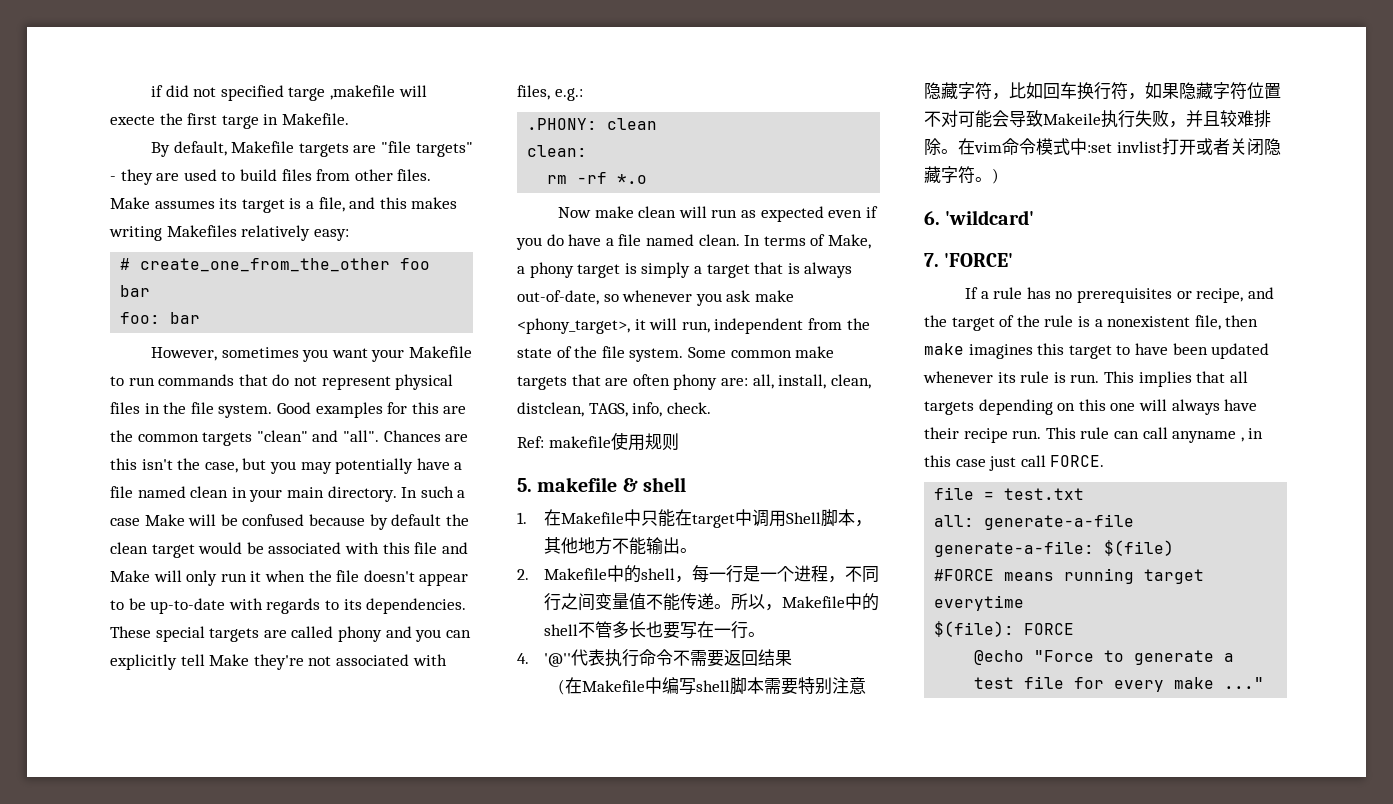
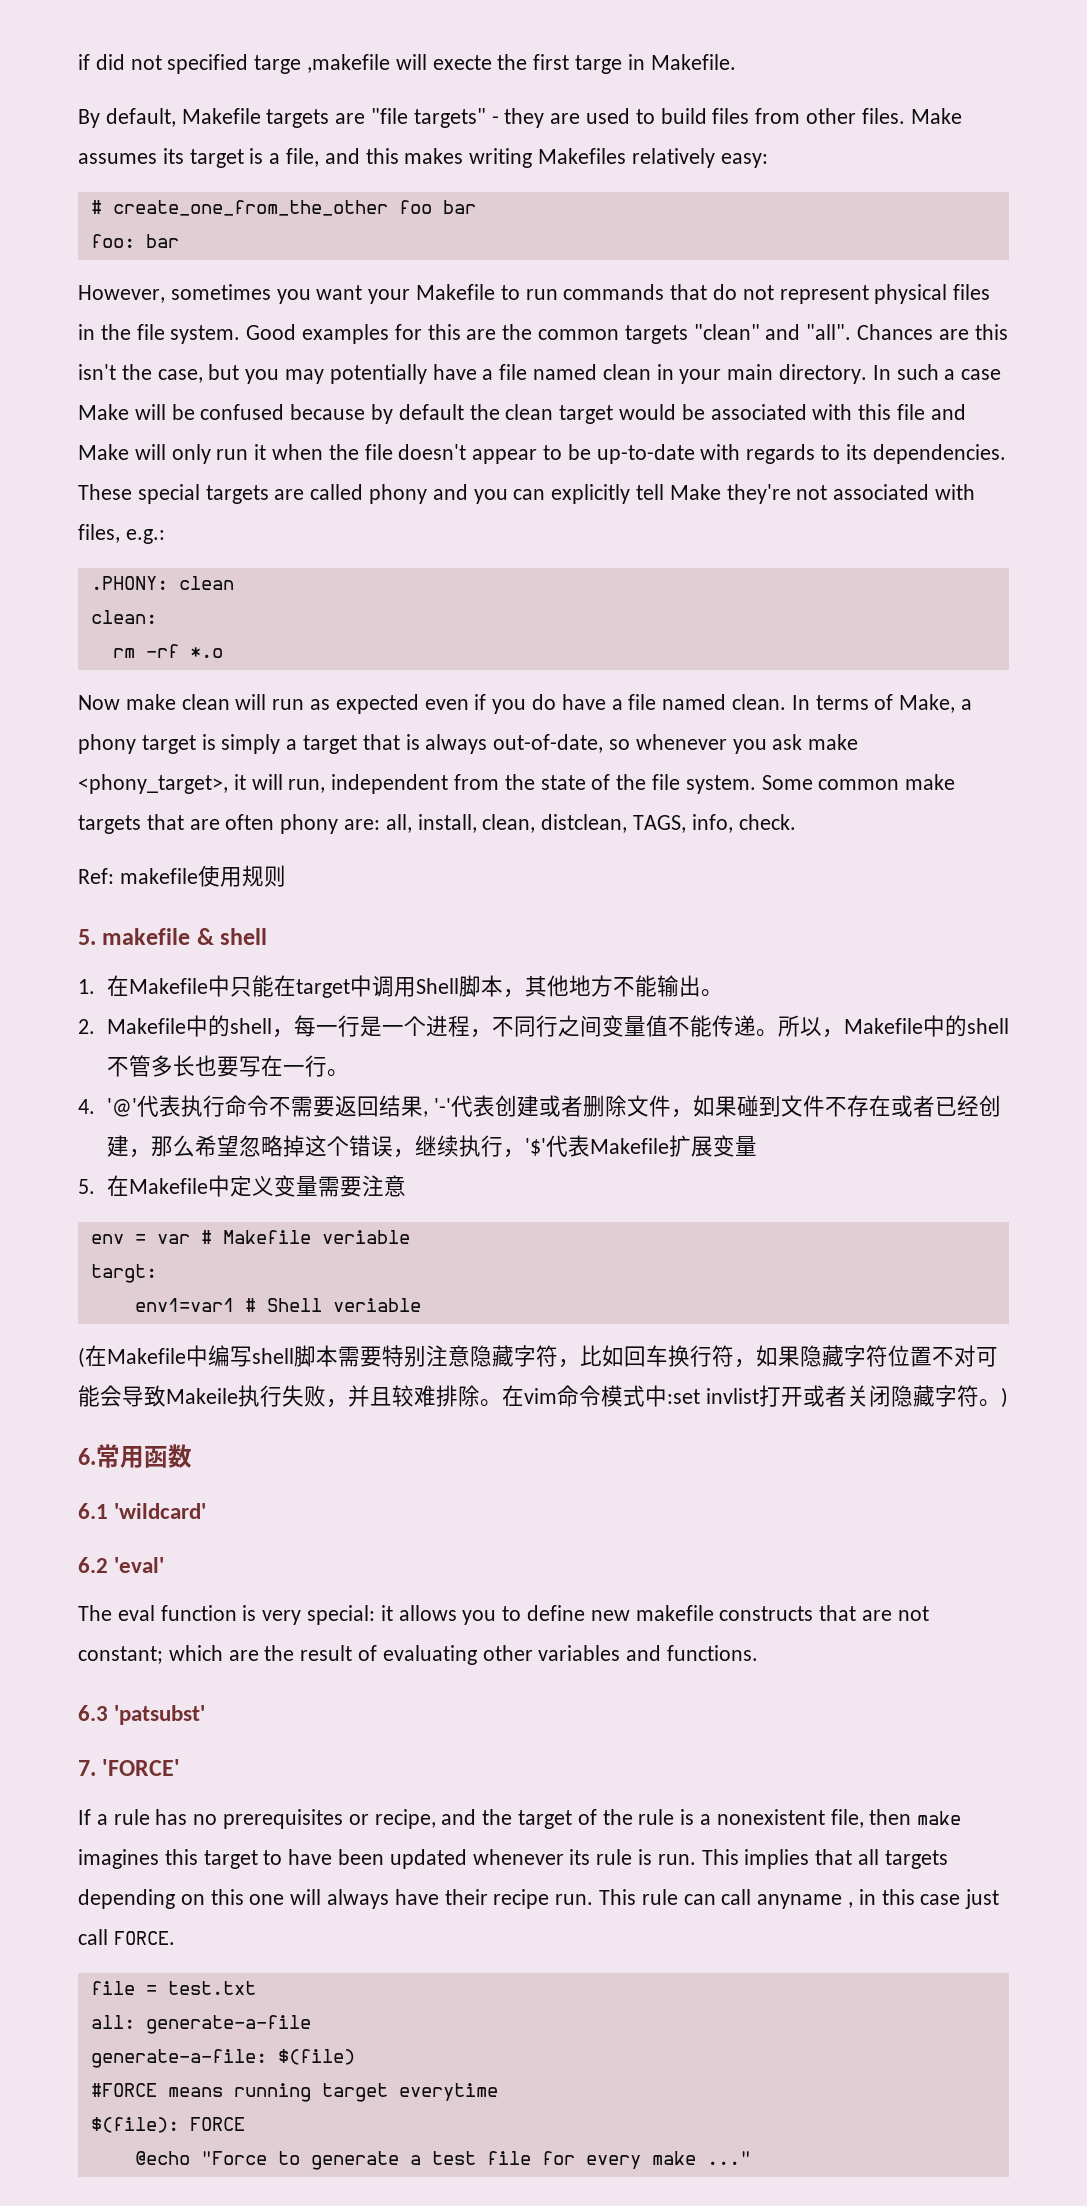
- 4. '@''代表执行命令不需要返回结果
+ 4. '@'代表执行命令不需要返回结果, '-'代表创建或者删除文件，如果碰到文件不存在或者已经创建，那么希望忽略掉这个错误，继续执行，'$'代表Makefile扩展变量
+ 5.在Makefile中定义变量需要注意
+ env = var # Makefile veriable
+ targt:
+ env1=var1 # Shell veriable
- 6. 'wildcard'
+ 6.常用函数
+ 6.1 'wildcard'
+ 6.2 'eval'
+ The eval function is very special: it allows you to define new makefile constructs that are not constant; which are the result of evaluating other variables and functions.
+ 6.3 'patsubst'

